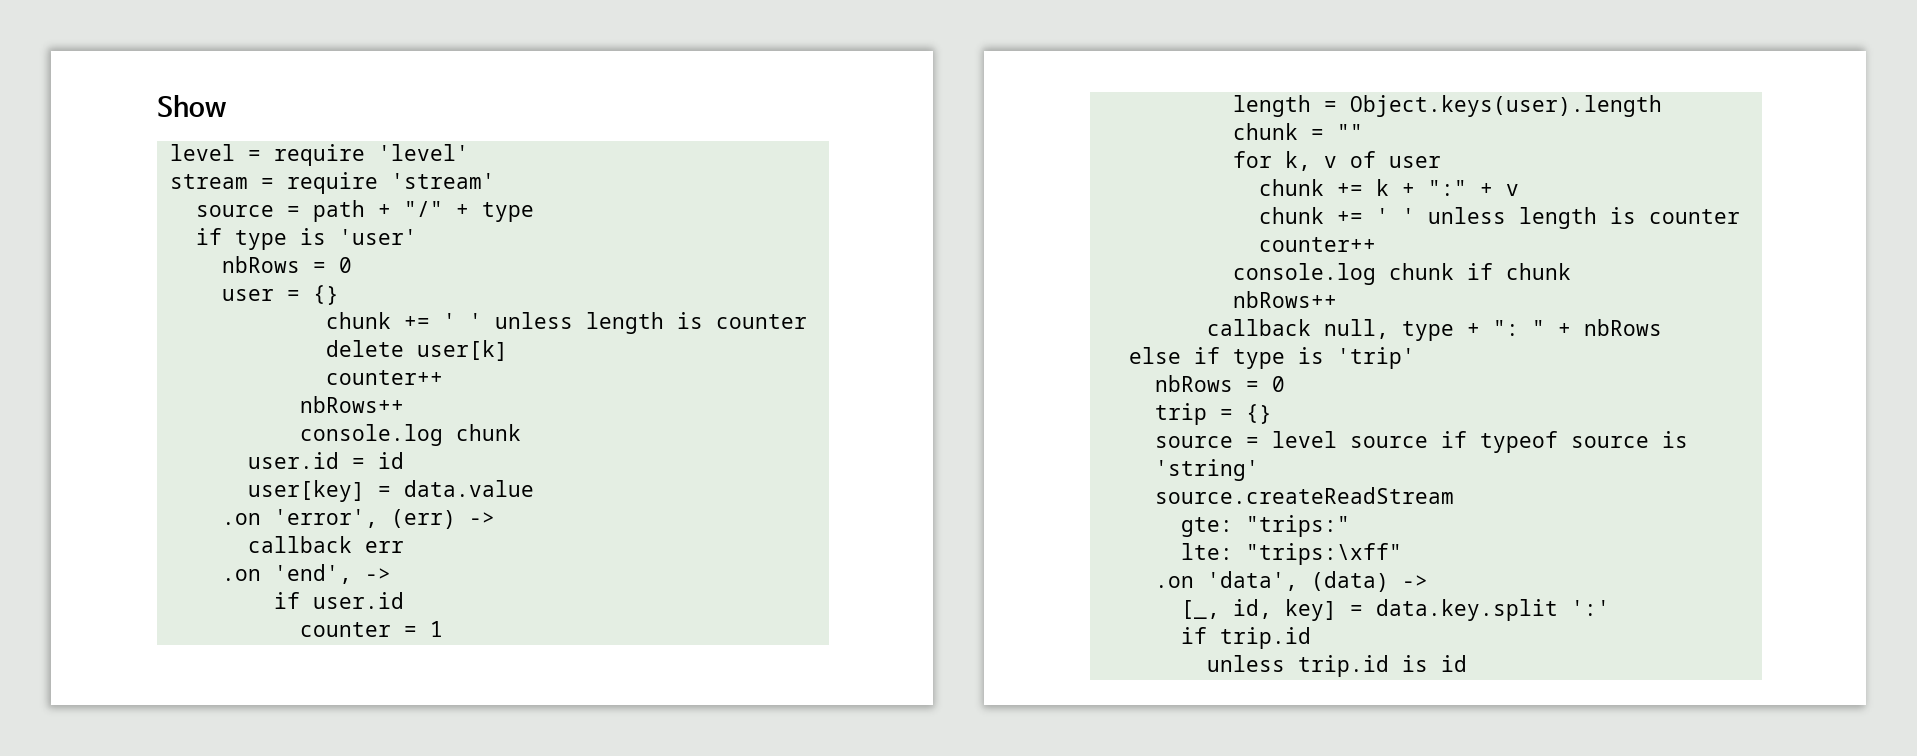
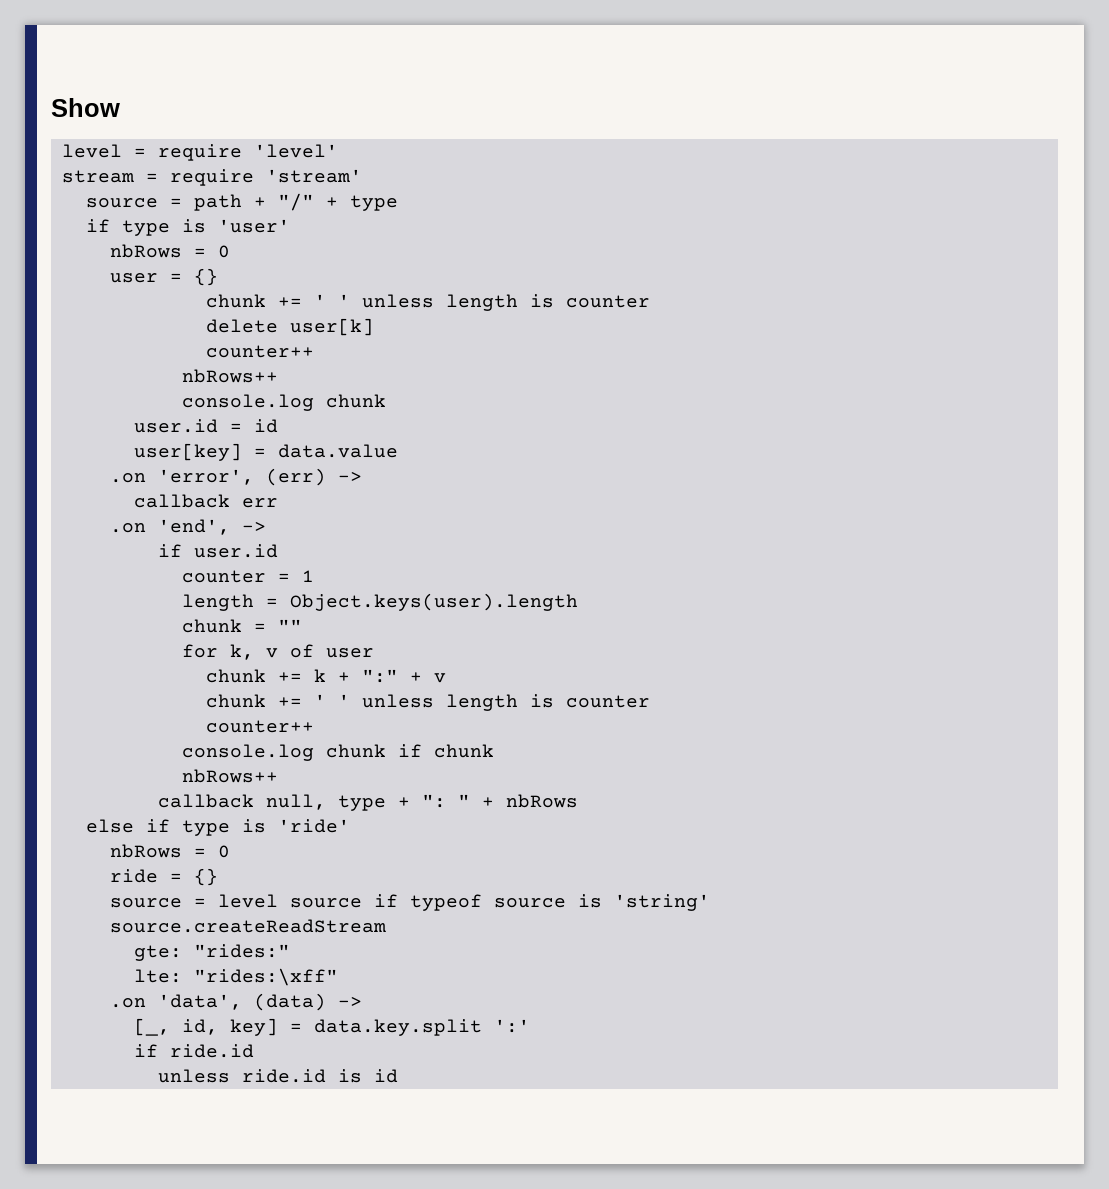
- else if type is 'trip'
+ else if type is 'ride'
  nbRows = 0
- trip = {}
+ ride = {}
- gte: "trips:"
+ gte: "rides:"
- lte: "trips:\xff"
+ lte: "rides:\xff"
- if trip.id
- unless trip.id is id
+ if ride.id
+ unless ride.id is id

